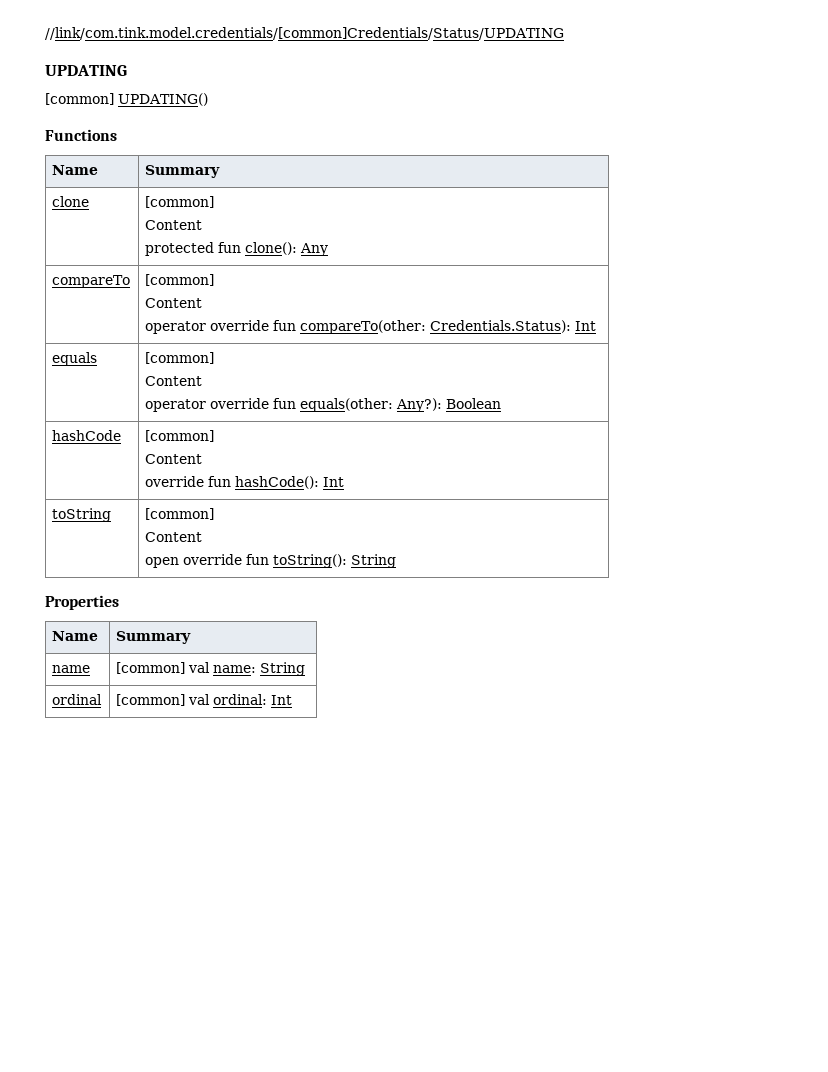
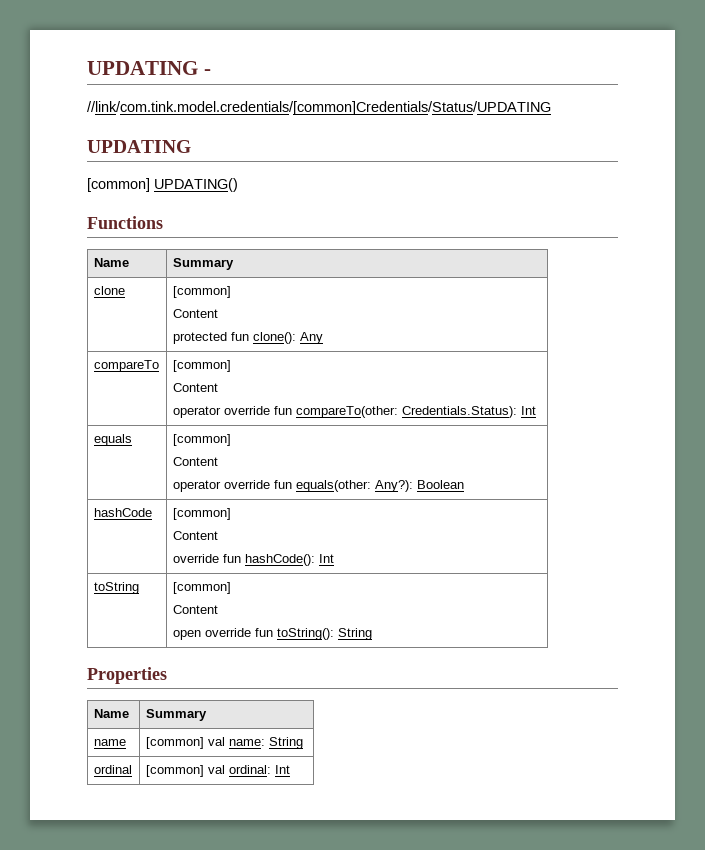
+ UPDATING -

